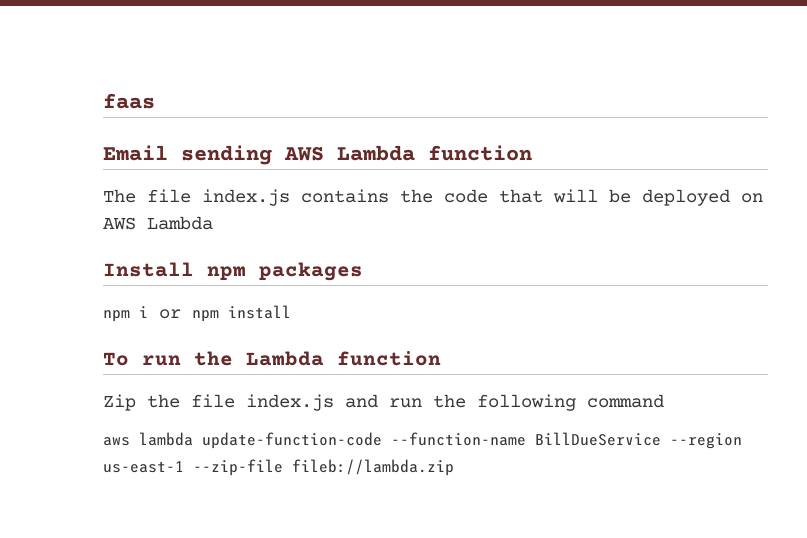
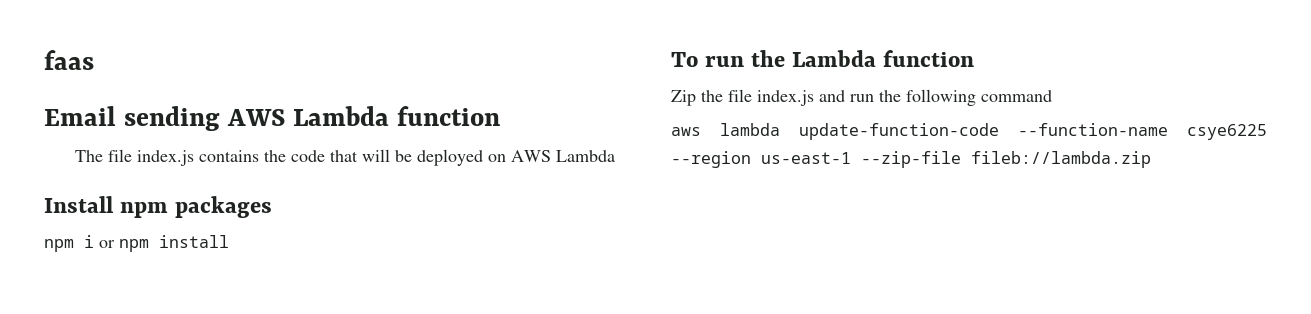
- aws lambda update-function-code --function-name BillDueService --region us-east-1 --zip-file fileb://lambda.zip
+ aws lambda update-function-code --function-name csye6225 --region us-east-1 --zip-file fileb://lambda.zip

